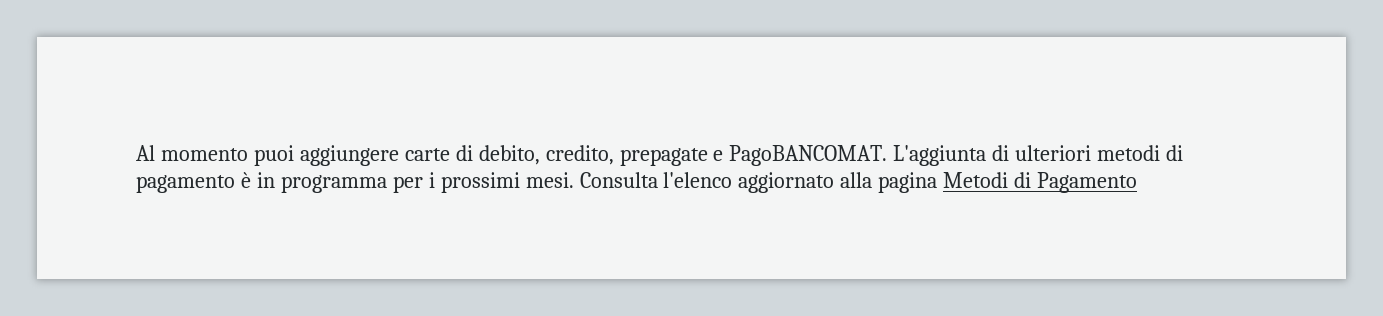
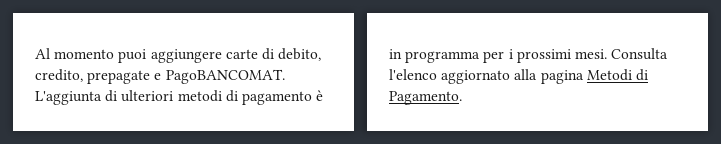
- Consulta l'elenco aggiornato alla pagina Metodi di Pagamento
+ Consulta l'elenco aggiornato alla pagina Metodi di Pagamento.

